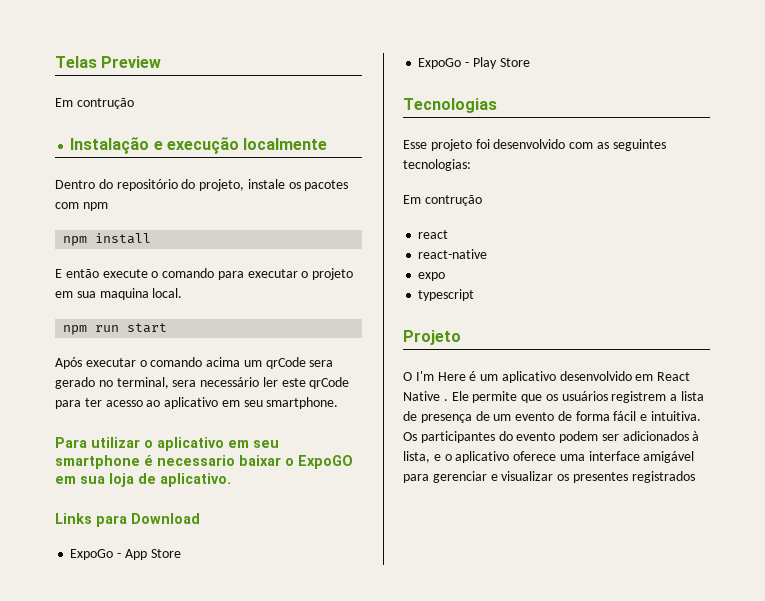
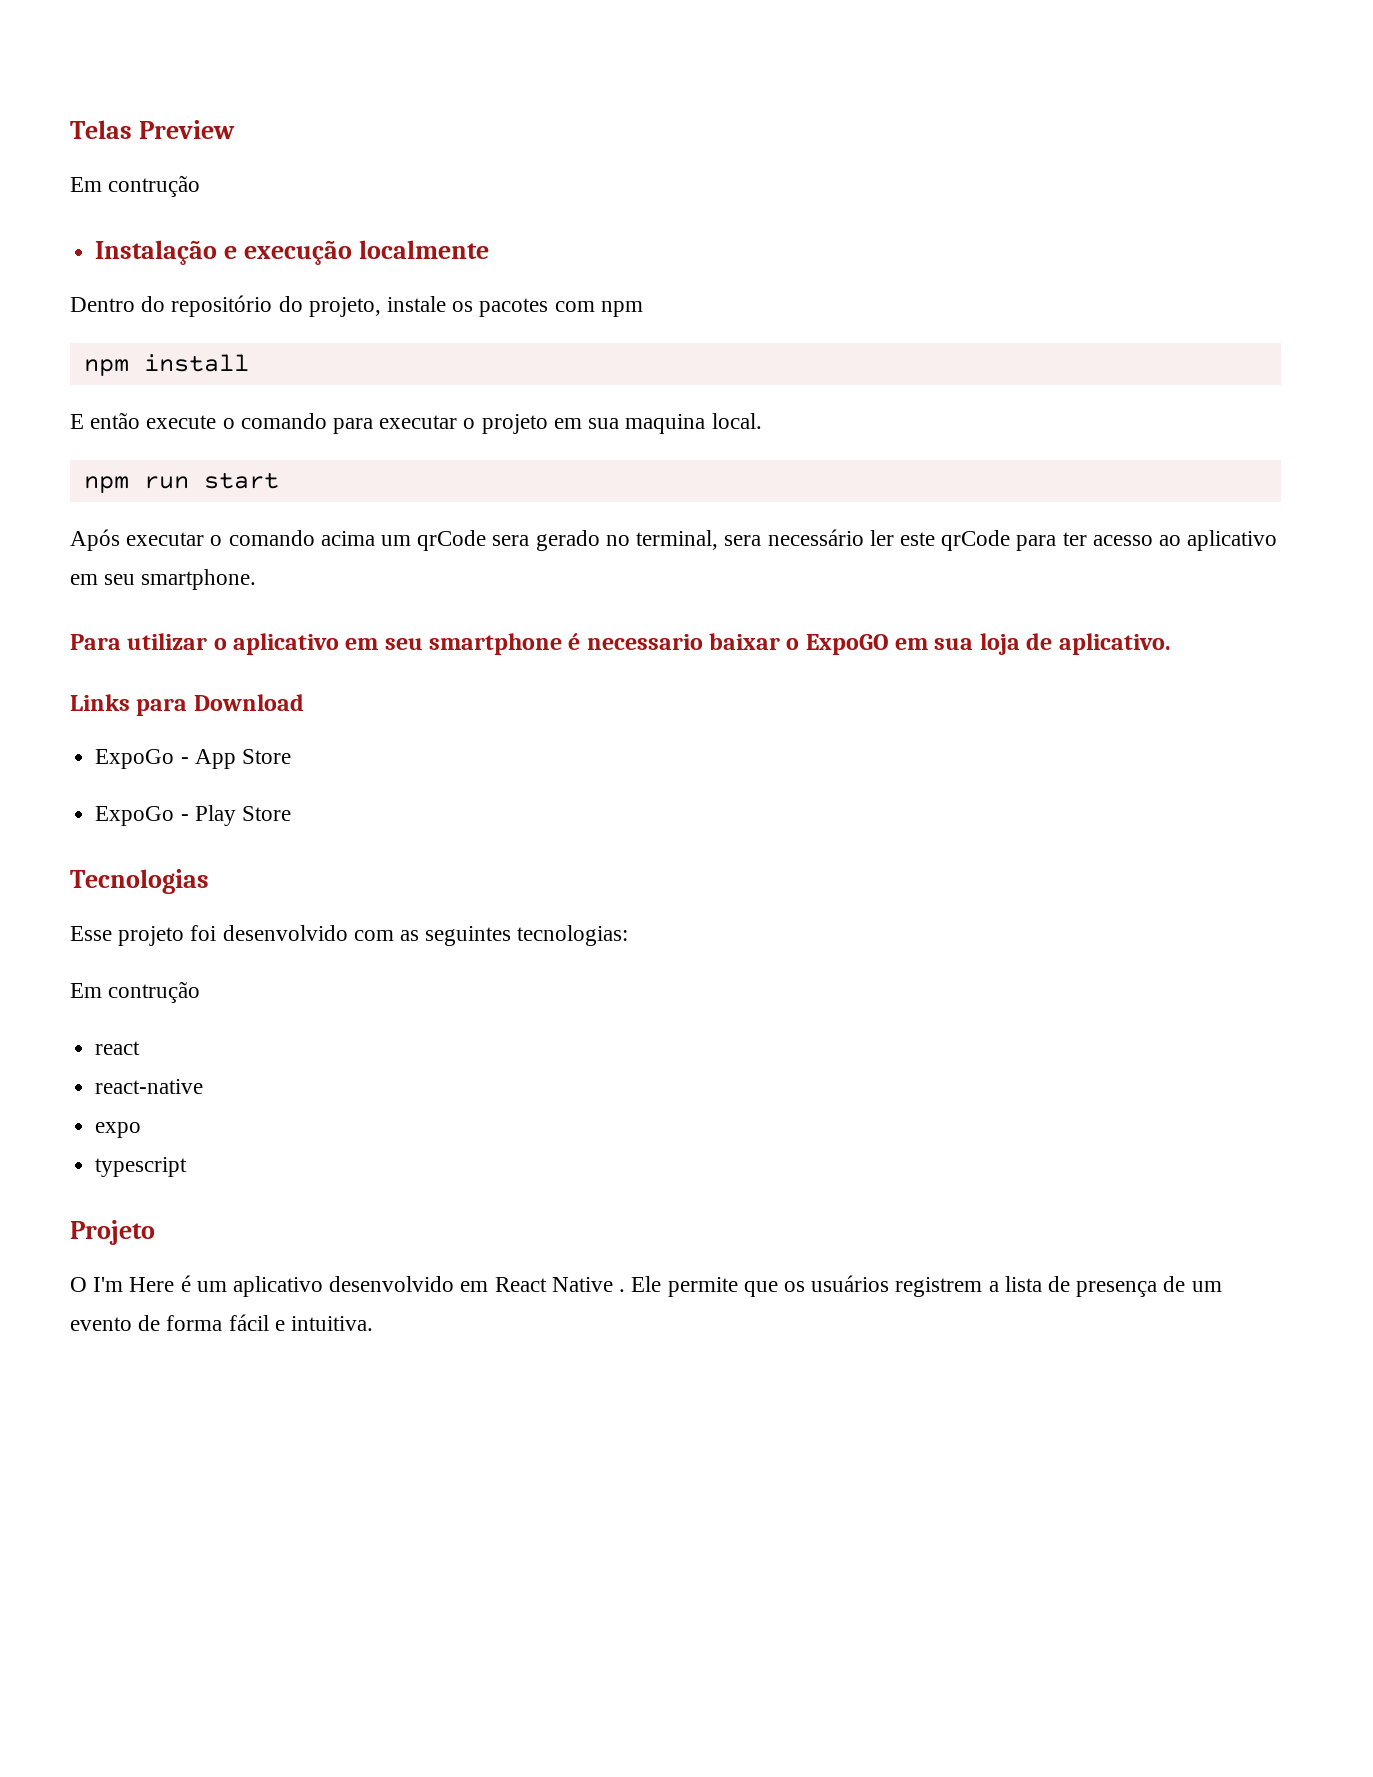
- Os participantes do evento podem ser adicionados à lista, e o aplicativo oferece uma interface amigável para gerenciar e visualizar os presentes registrados

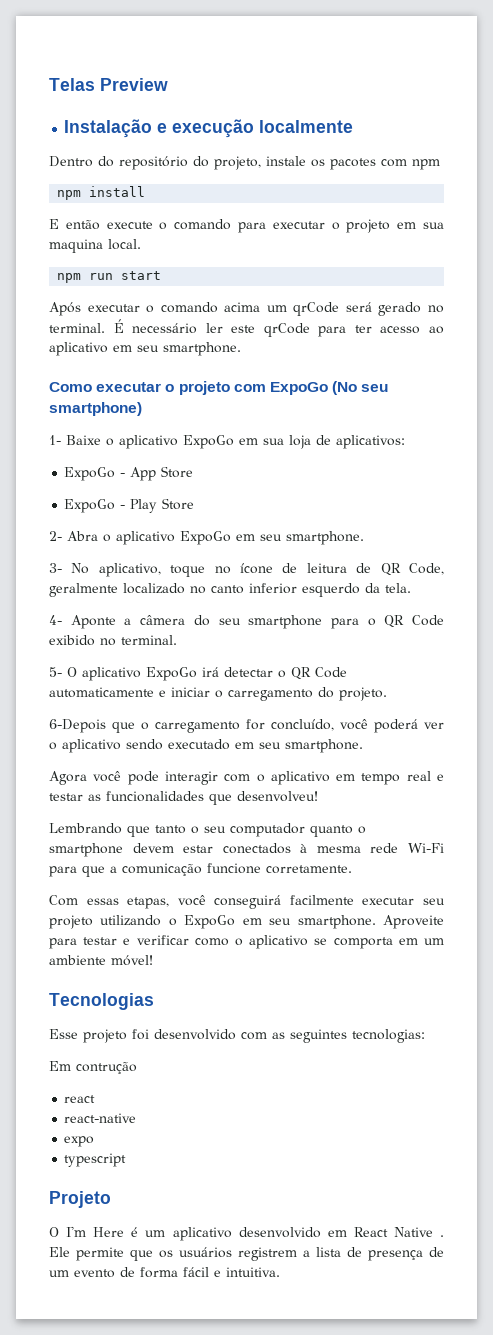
  Telas Preview
- Em contrução
- Após executar o comando acima um qrCode sera gerado no terminal, sera necessário ler este qrCode para ter acesso ao aplicativo em seu smartphone.
+ Após executar o comando acima um qrCode será gerado no terminal. É necessário ler este qrCode para ter acesso ao aplicativo em seu smartphone.
- Para utilizar o aplicativo em seu smartphone é necessario baixar o ExpoGO em sua loja de aplicativo.
- Links para Download
+ Como executar o projeto com ExpoGo (No seu smartphone)
+ 1- Baixe o aplicativo ExpoGo em sua loja de aplicativos:
+ 2- Abra o aplicativo ExpoGo em seu smartphone.
+ 3- No aplicativo, toque no ícone de leitura de QR Code, geralmente localizado no canto inferior esquerdo da tela.
+ 4- Aponte a câmera do seu smartphone para o QR Code exibido no terminal.
+ 5- O aplicativo ExpoGo irá detectar o QR Code automaticamente e iniciar o carregamento do projeto.
+ 6-Depois que o carregamento for concluído, você poderá ver o aplicativo sendo executado em seu smartphone.
+ Agora você pode interagir com o aplicativo em tempo real e testar as funcionalidades que desenvolveu!
+ Lembrando que tanto o seu computador quanto o smartphone devem estar conectados à mesma rede Wi-Fi para que a comunicação funcione corretamente.
+ Com essas etapas, você conseguirá facilmente executar seu projeto utilizando o ExpoGo em seu smartphone. Aproveite para testar e verificar como o aplicativo se comporta em um ambiente móvel!

